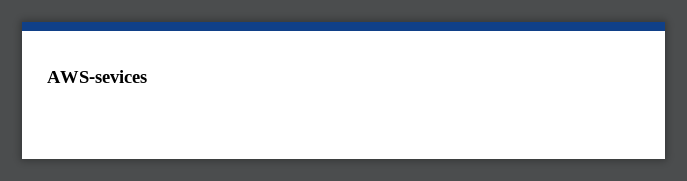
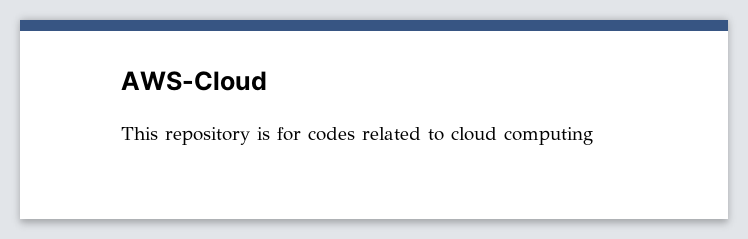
- AWS-sevices
+ AWS-Cloud
+ This repository is for codes related to cloud computing

